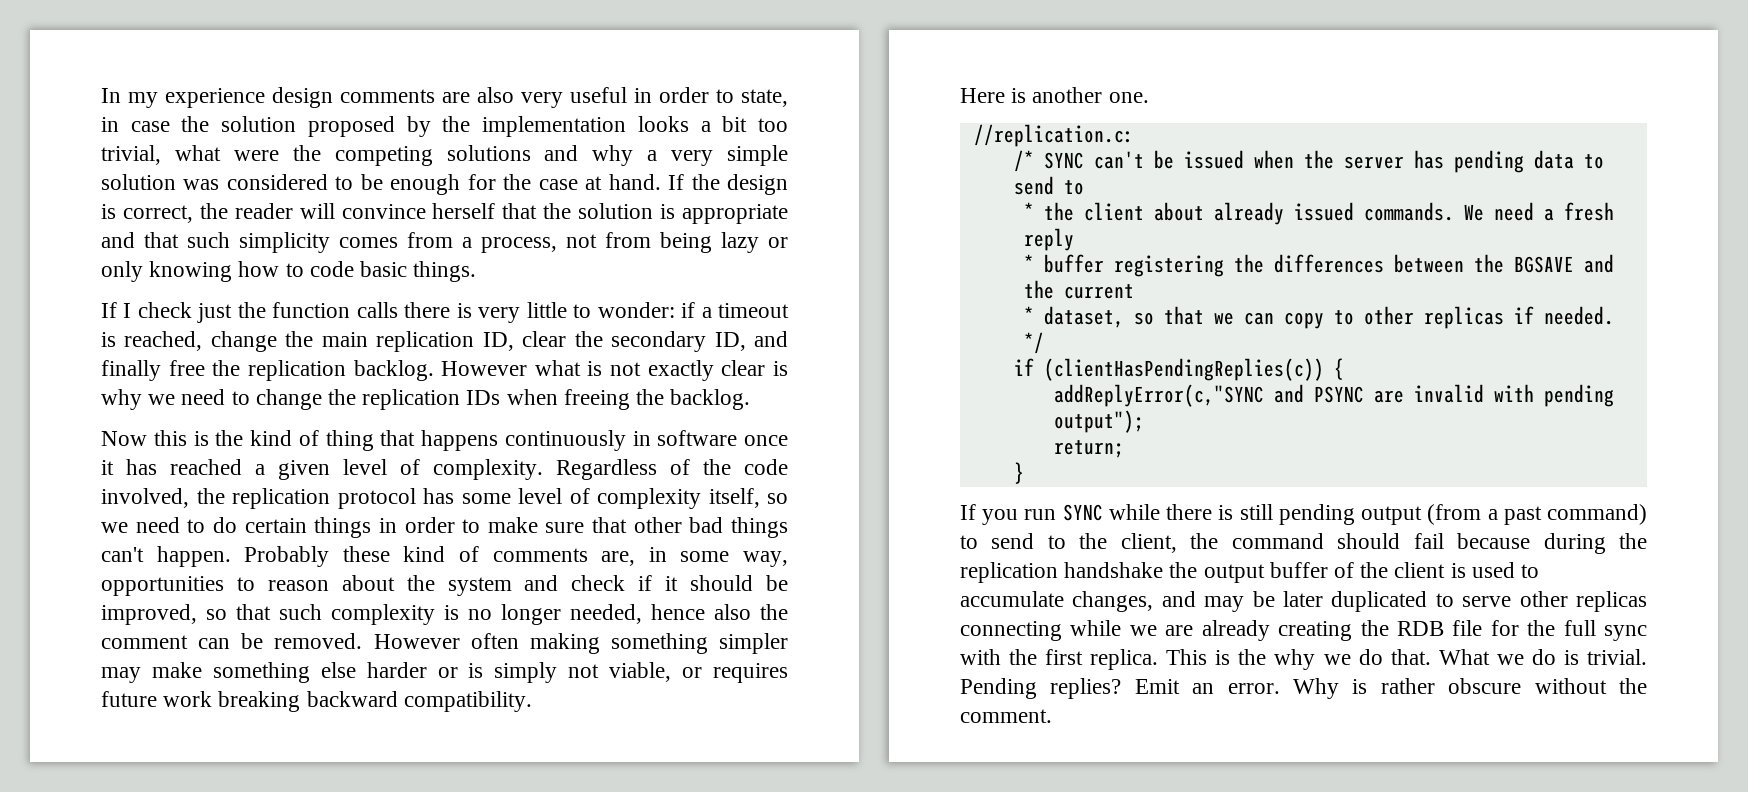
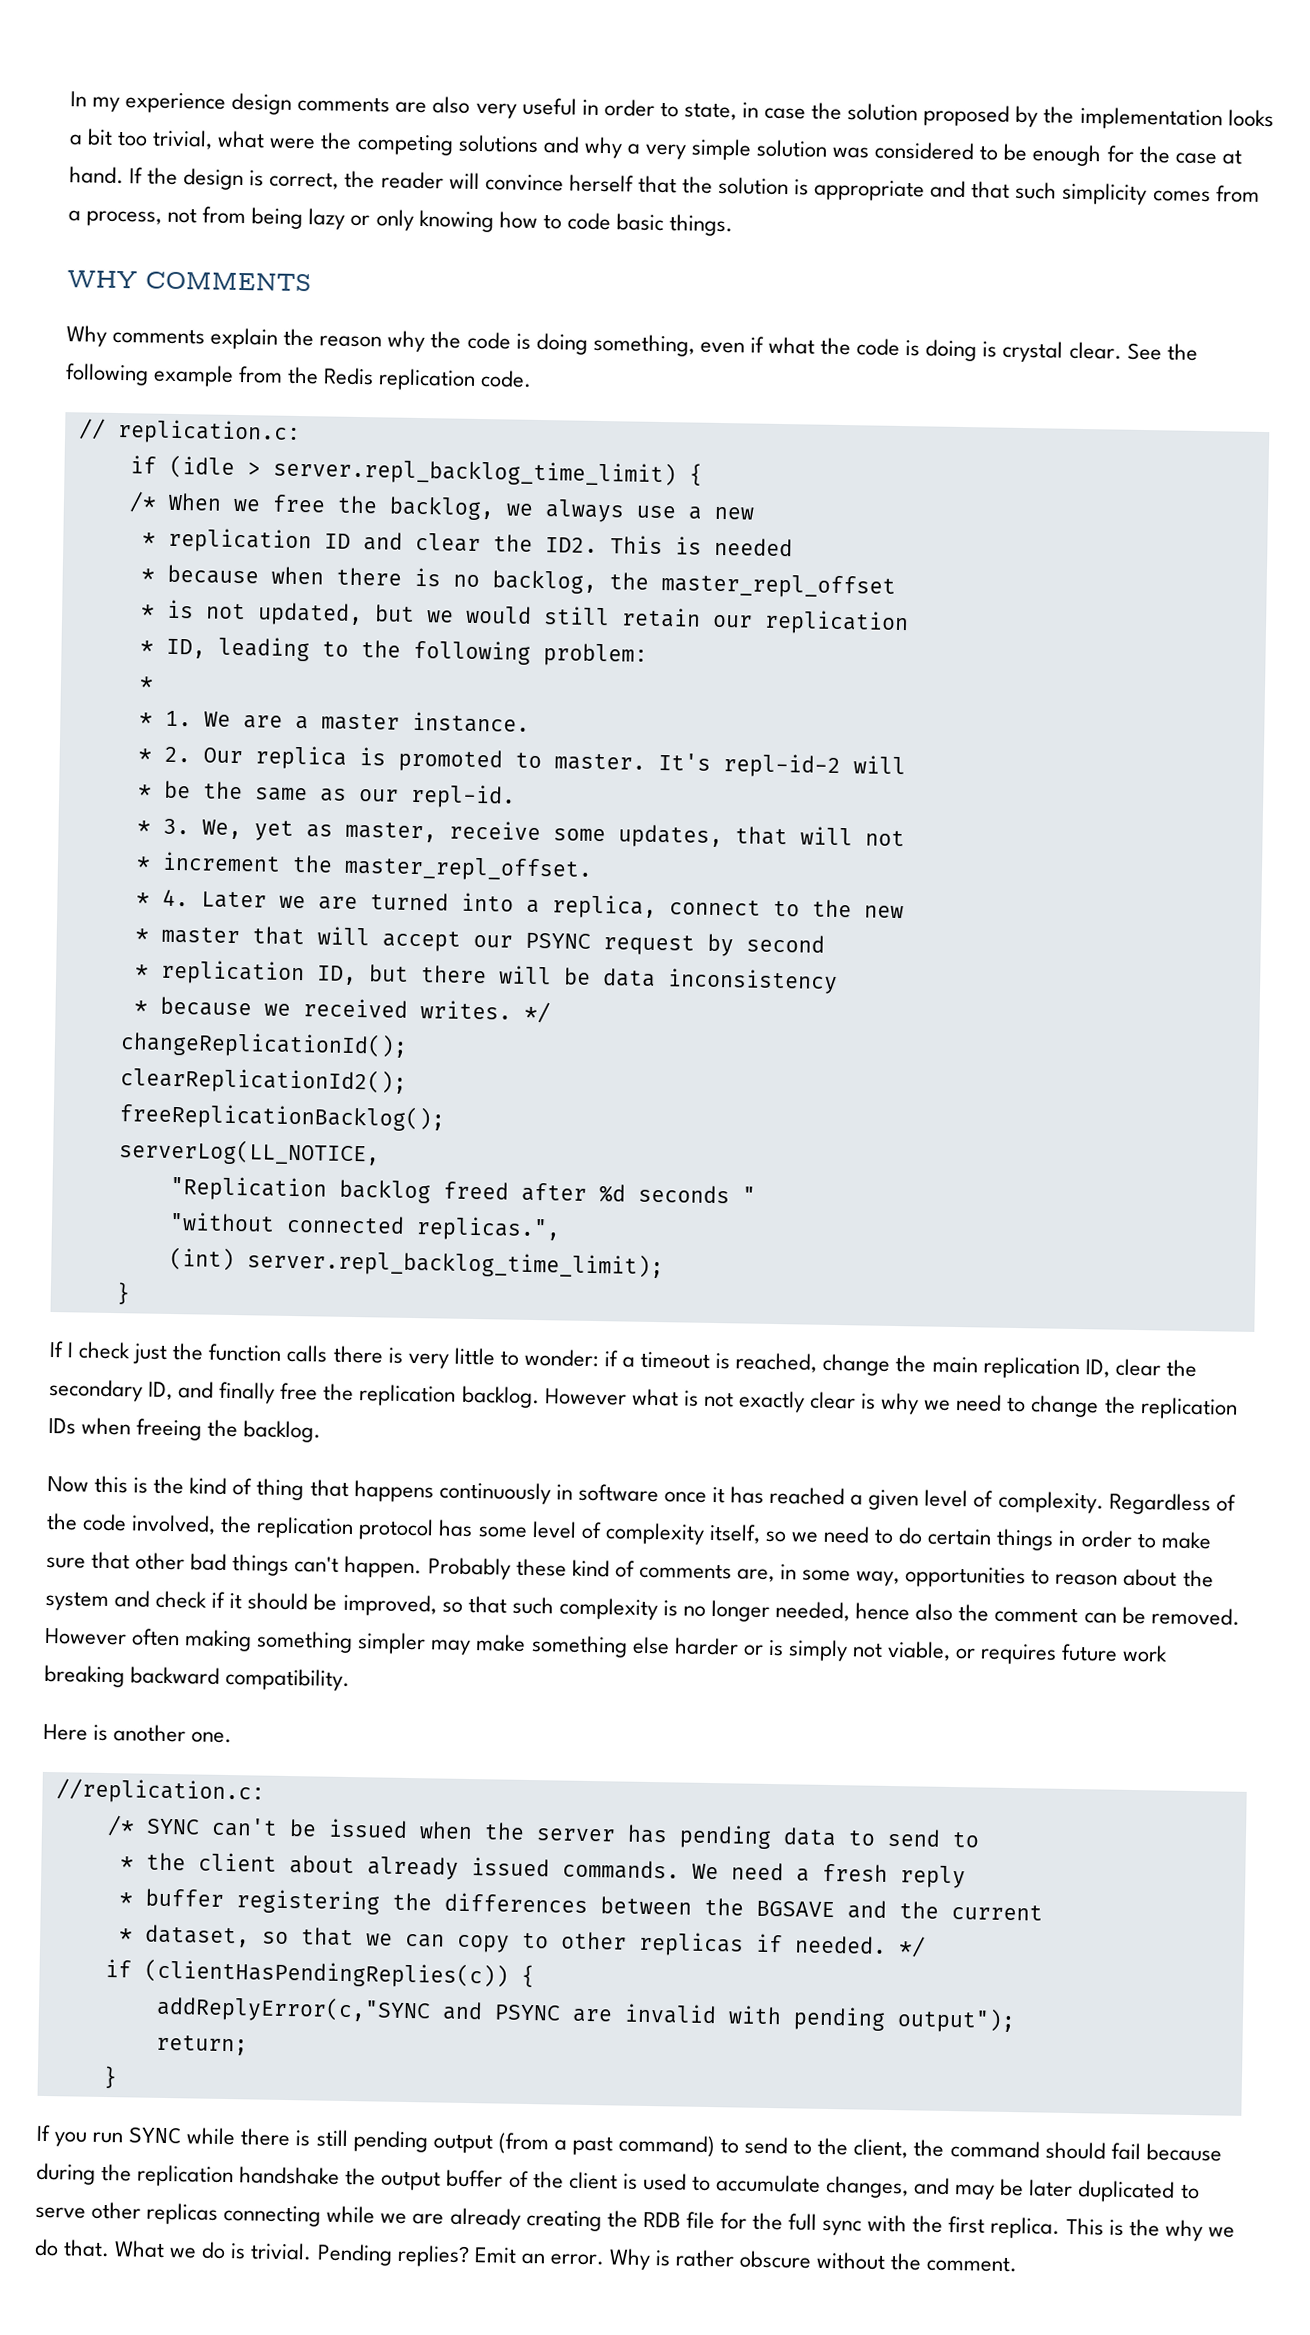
+ WHY COMMENTS
+ Why comments explain the reason why the code is doing something, even if what the code is doing is crystal clear. See the following example from the Redis replication code.
+ // replication.c:
+ if (idle > server.repl_backlog_time_limit) {
+ /* When we free the backlog, we always use a new
+ * replication ID and clear the ID2. This is needed
+ * because when there is no backlog, the master_repl_offset
+ * is not updated, but we would still retain our replication
+ * ID, leading to the following problem:
+ *
+ * 1. We are a master instance.
+ * 2. Our replica is promoted to master. It's repl-id-2 will
+ * be the same as our repl-id.
+ * 3. We, yet as master, receive some updates, that will not
+ * increment the master_repl_offset.
+ * 4. Later we are turned into a replica, connect to the new
+ * master that will accept our PSYNC request by second
+ * replication ID, but there will be data inconsistency
+ * because we received writes. */
+ changeReplicationId();
+ clearReplicationId2();
+ freeReplicationBacklog();
+ serverLog(LL_NOTICE,
+ "Replication backlog freed after %d seconds "
+ "without connected replicas.",
+ (int) server.repl_backlog_time_limit);
+ }

